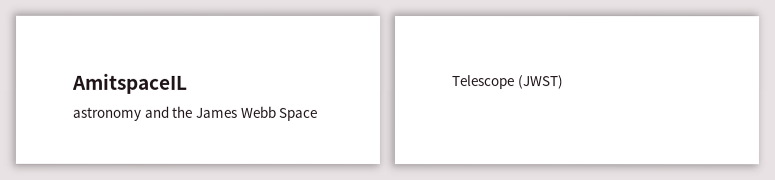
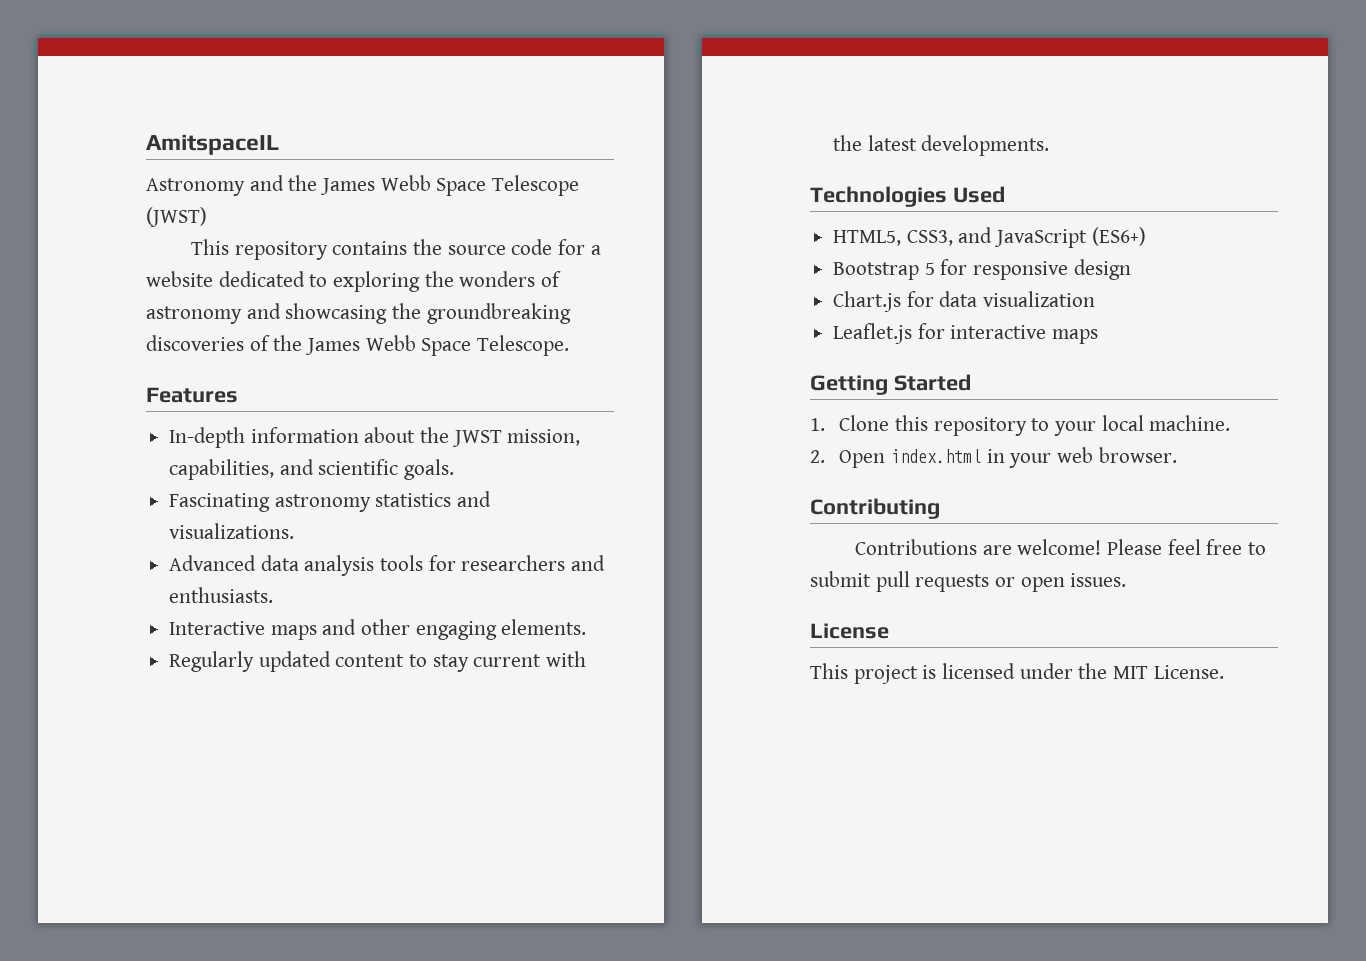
- astronomy and the James Webb Space Telescope (JWST)
+ Astronomy and the James Webb Space Telescope (JWST)
+ This repository contains the source code for a website dedicated to exploring the wonders of astronomy and showcasing the groundbreaking discoveries of the James Webb Space Telescope.
+ Features
+ In-depth information about the JWST mission, capabilities, and scientific goals.
+ Fascinating astronomy statistics and visualizations.
+ Advanced data analysis tools for researchers and enthusiasts.
+ Interactive maps and other engaging elements.
+ Regularly updated content to stay current with the latest developments.
+ Technologies Used
+ HTML5, CSS3, and JavaScript (ES6+)
+ Bootstrap 5 for responsive design
+ Chart.js for data visualization
+ Leaflet.js for interactive maps
+ Getting Started
+ 1. Clone this repository to your local machine.
+ 2. Open index.html in your web browser.
+ Contributing
+ Contributions are welcome! Please feel free to submit pull requests or open issues.
+ License
+ This project is licensed under the MIT License.

